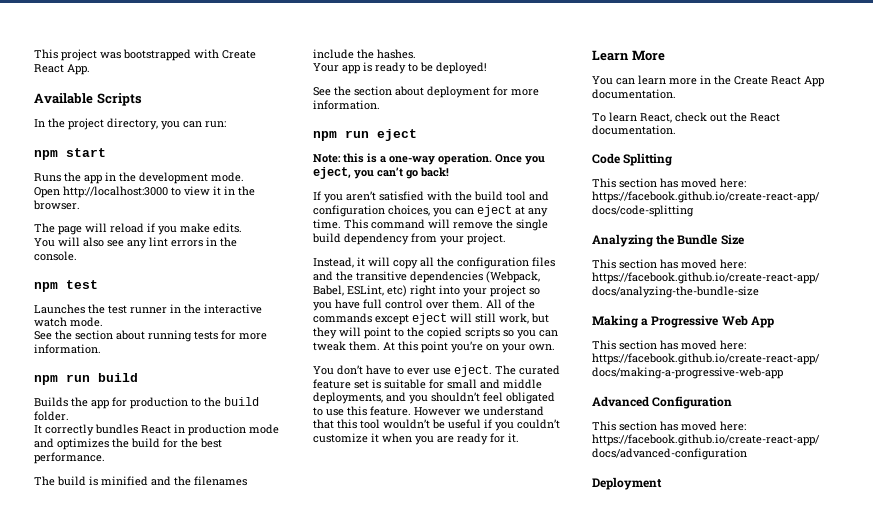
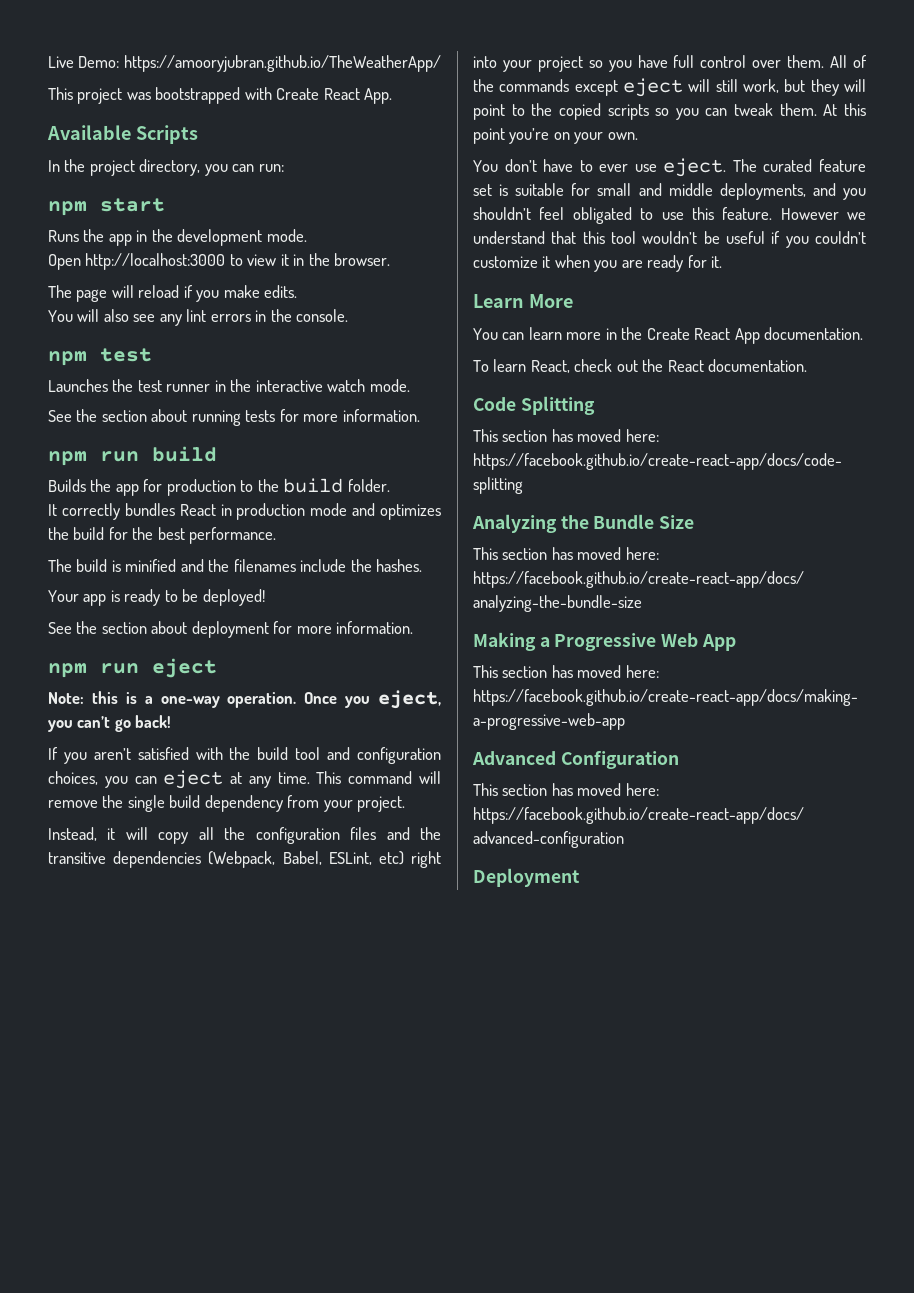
+ Live Demo: https://amooryjubran.github.io/TheWeatherApp/

